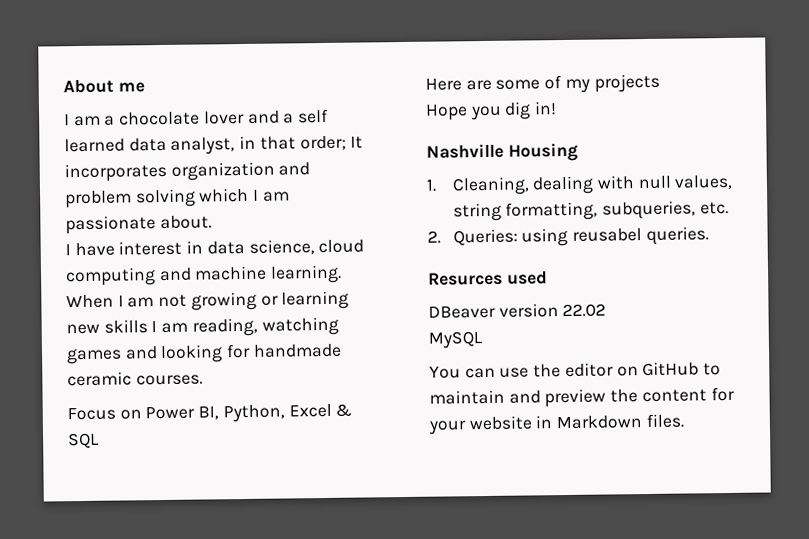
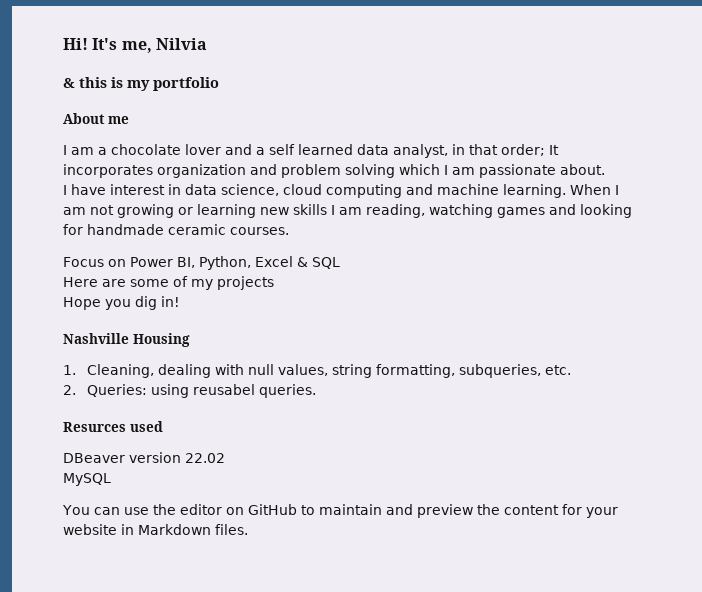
+ Hi! It's me, Nilvia
+ & this is my portfolio

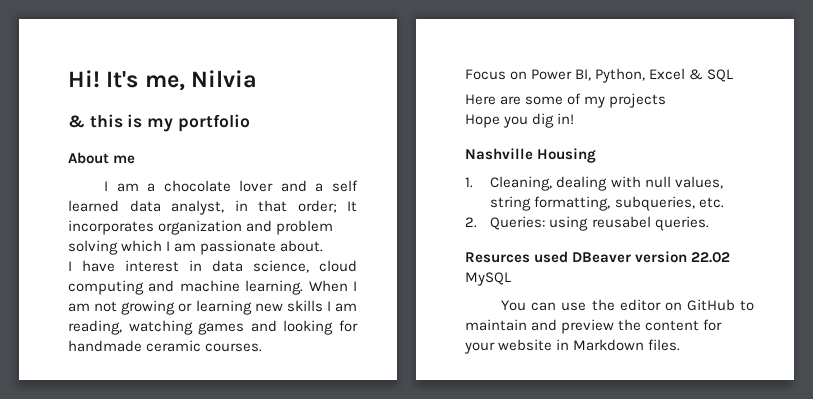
- Resurces used
- DBeaver version 22.02
+ Resurces used DBeaver version 22.02

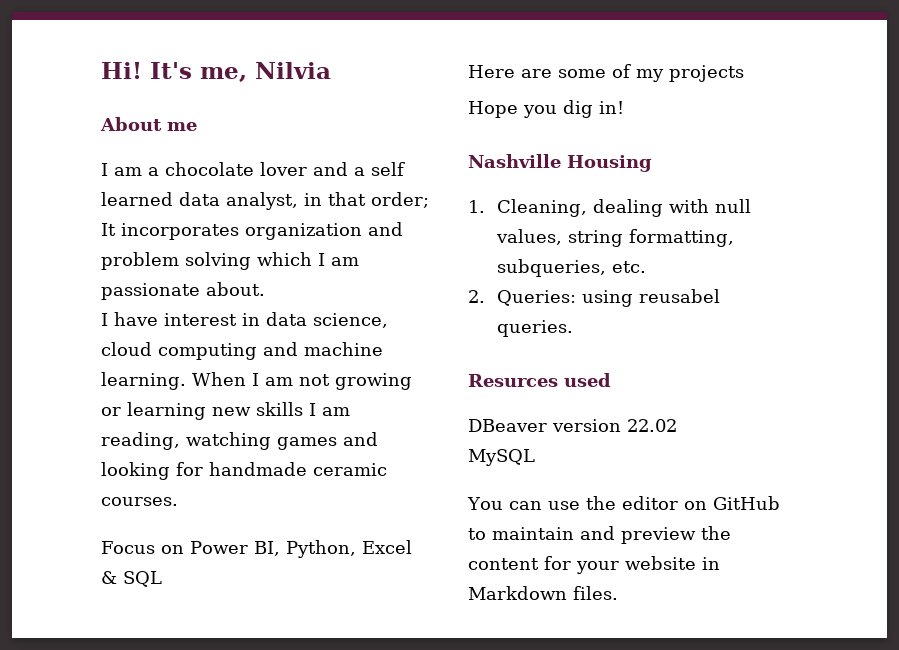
- & this is my portfolio
- Resurces used DBeaver version 22.02
+ Resurces used
+ DBeaver version 22.02

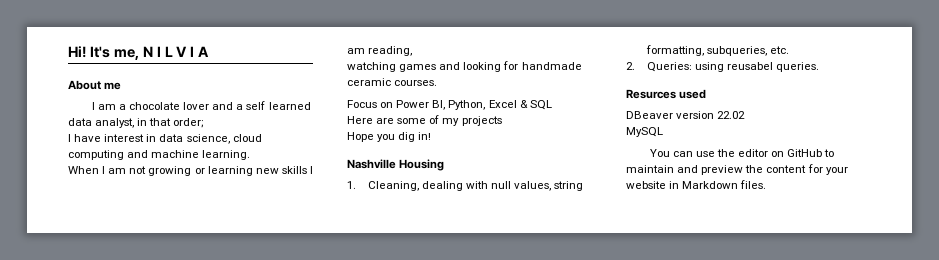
- It's me, Nilvia
+ It's me, N I L V I A
- I am a chocolate lover and a self learned data analyst, in that order; It incorporates organization and problem solving which I am passionate about.
+ I am a chocolate lover and a self learned data analyst, in that order;
- I have interest in data science, cloud computing and machine learning. When I am not growing or learning new skills I am reading, watching games and looking for handmade ceramic courses.
+ I have interest in data science, cloud computing and machine learning.
+ When I am not growing or learning new skills I am reading,
+ watching games and looking for handmade ceramic courses.

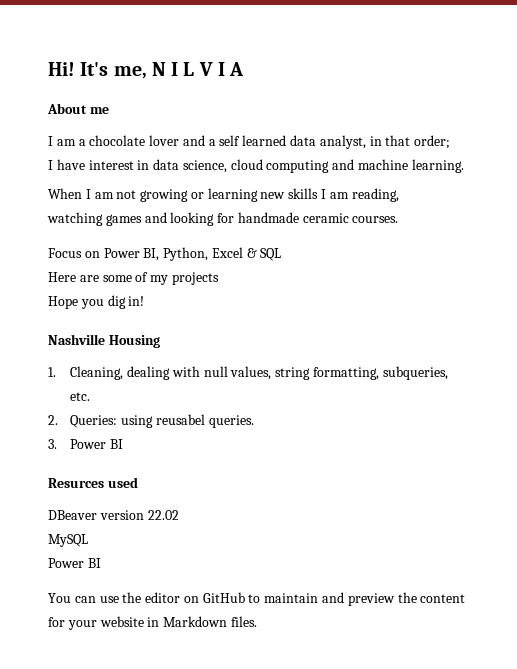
+ 3. Power BI
  MySQL
+ Power BI

